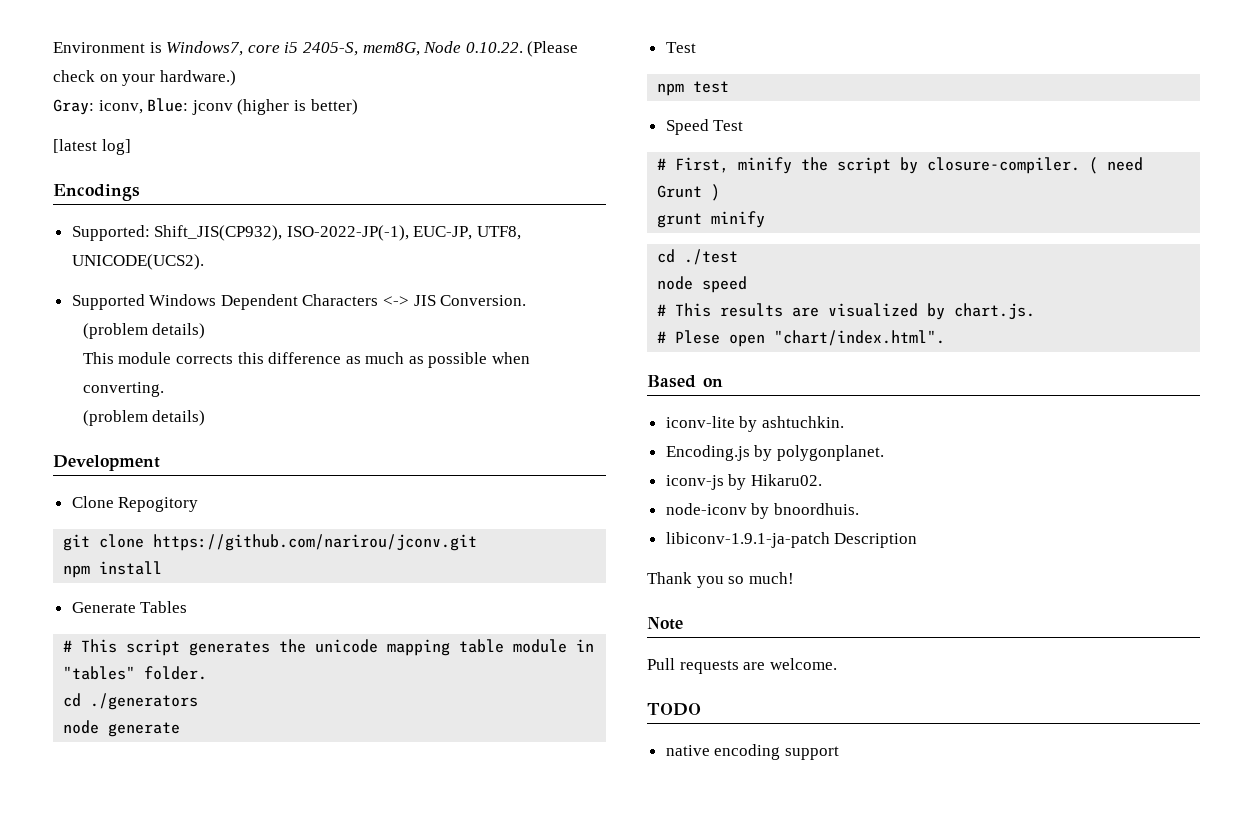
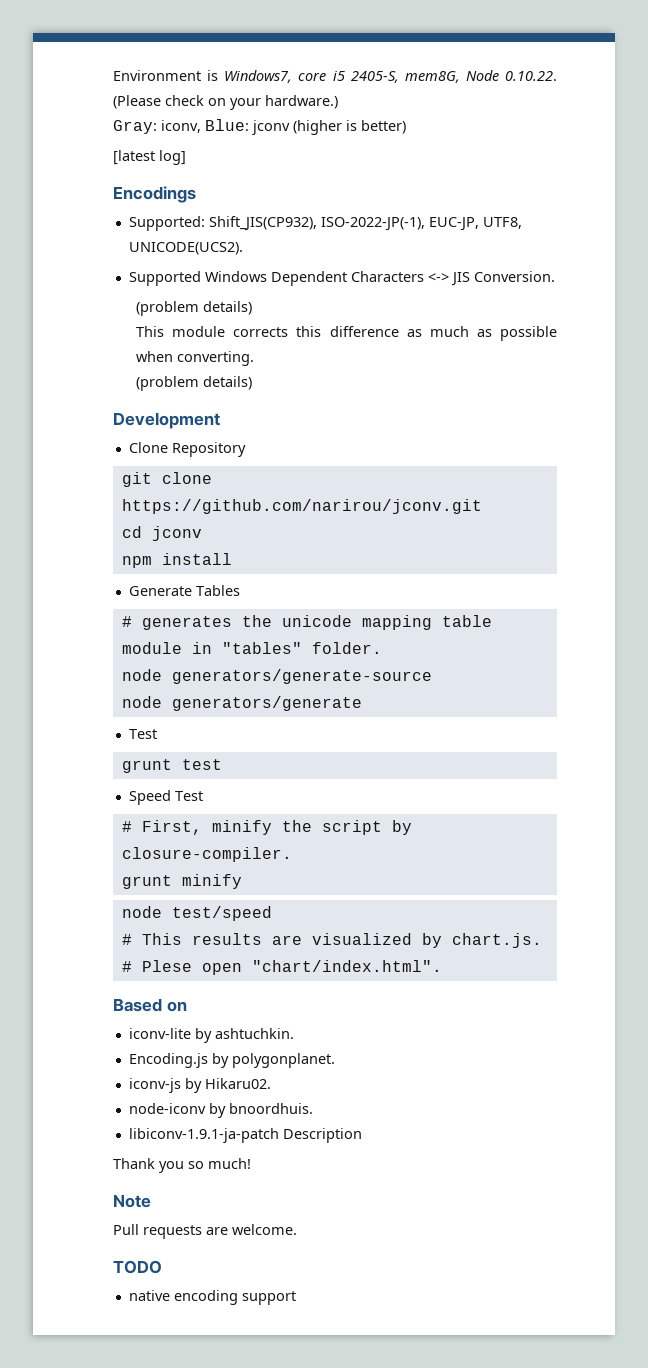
- Clone Repogitory
+ Clone Repository
+ cd jconv
- # This script generates the unicode mapping table module in "tables" folder.
+ # generates the unicode mapping table module in "tables" folder.
- cd ./generators
- node generate
+ node generators/generate-source
+ node generators/generate
  Test
- npm test
+ grunt test
- ( need Grunt )
- cd ./test
- node speed
+ node test/speed

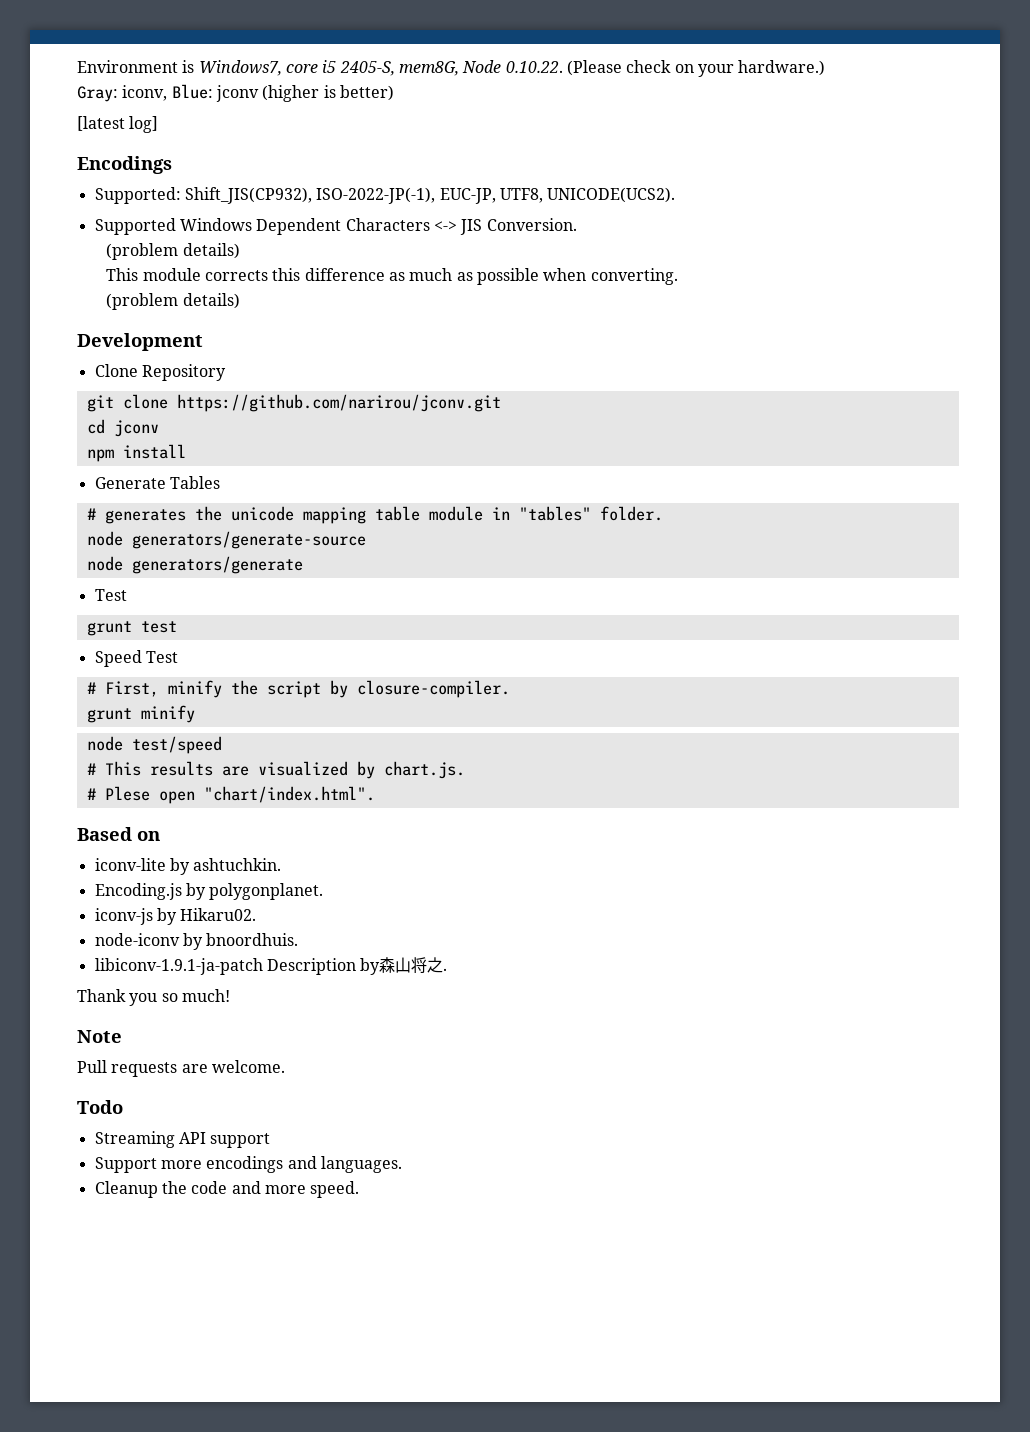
- libiconv-1.9.1-ja-patch Description
+ libiconv-1.9.1-ja-patch Description by森山将之.
- TODO
- native encoding support
+ Todo
+ Streaming API support
+ Support more encodings and languages.
+ Cleanup the code and more speed.

